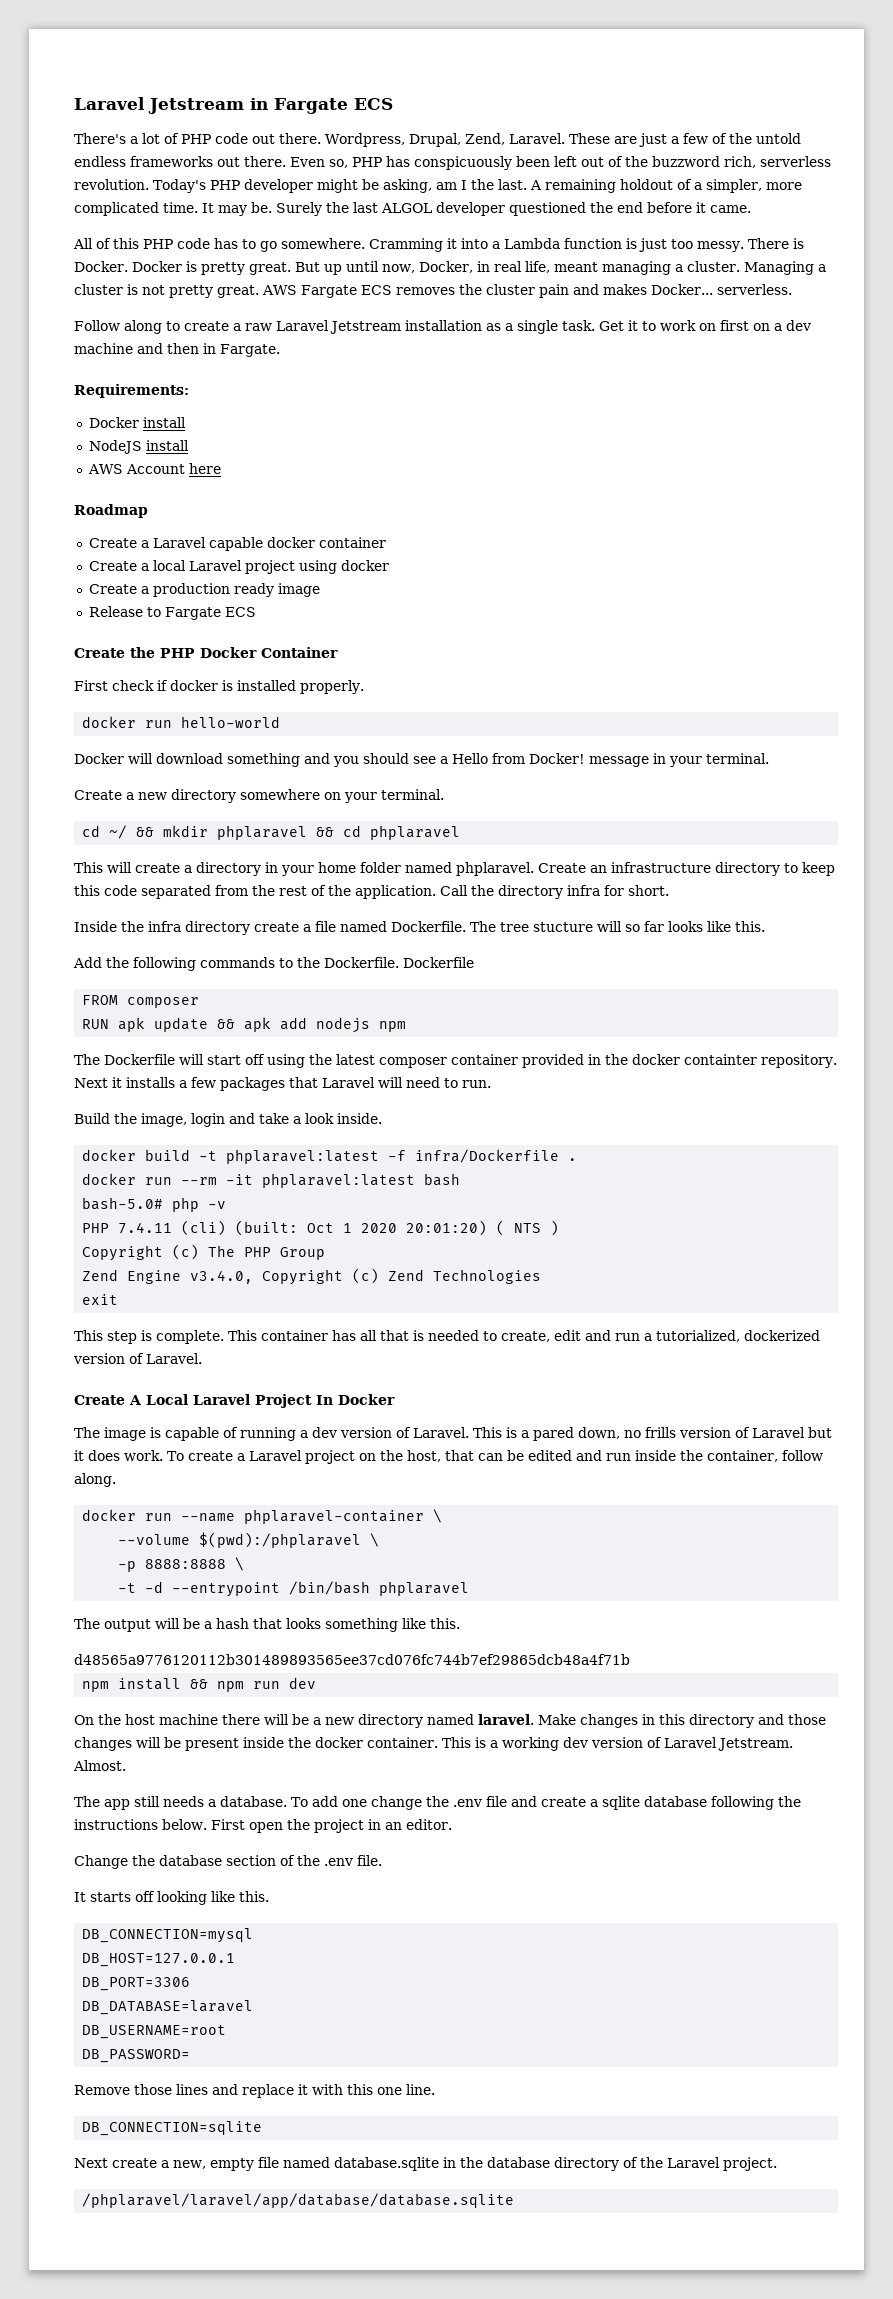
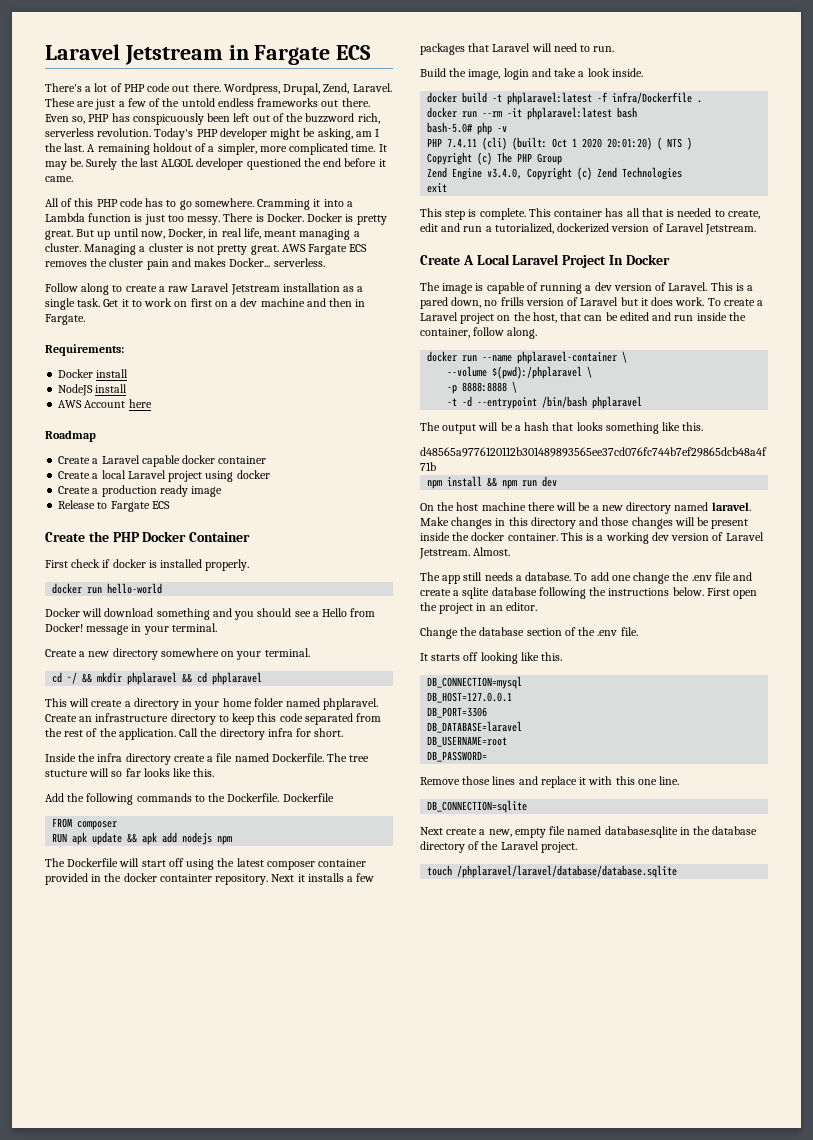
- This container has all that is needed to create, edit and run a tutorialized, dockerized version of Laravel.
+ This container has all that is needed to create, edit and run a tutorialized, dockerized version of Laravel Jetstream.
- /phplaravel/laravel/app/database/database.sqlite
+ touch /phplaravel/laravel/database/database.sqlite

